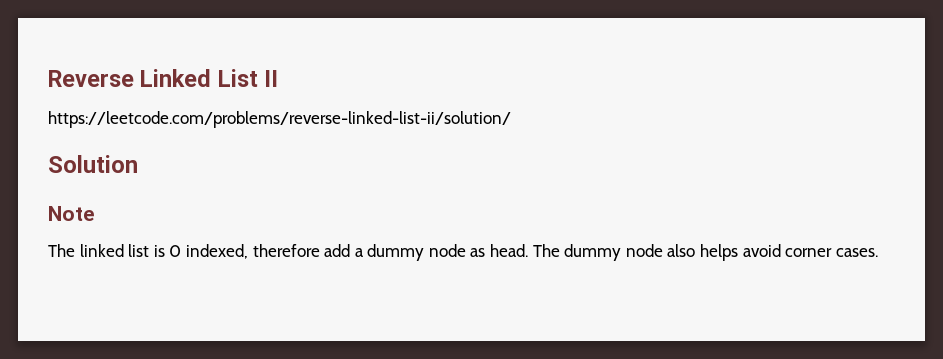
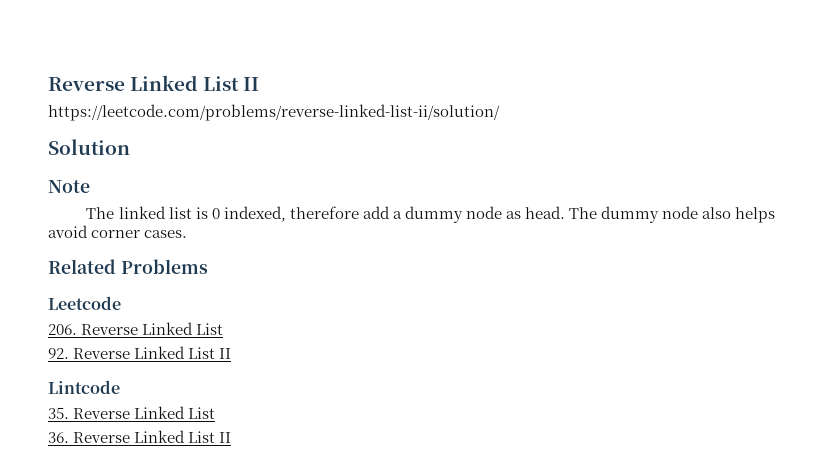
+ Related Problems
+ Leetcode
+ 206. Reverse Linked List
+ 92. Reverse Linked List II
+ Lintcode
+ 35. Reverse Linked List
+ 36. Reverse Linked List II

